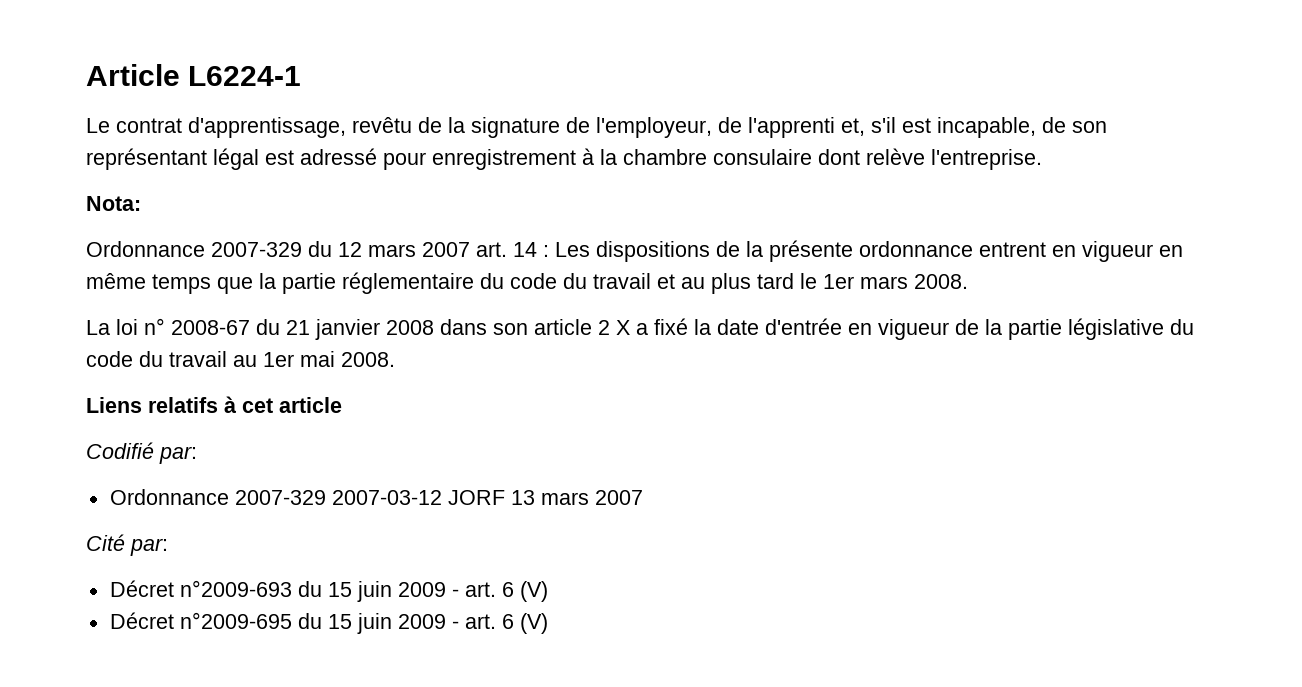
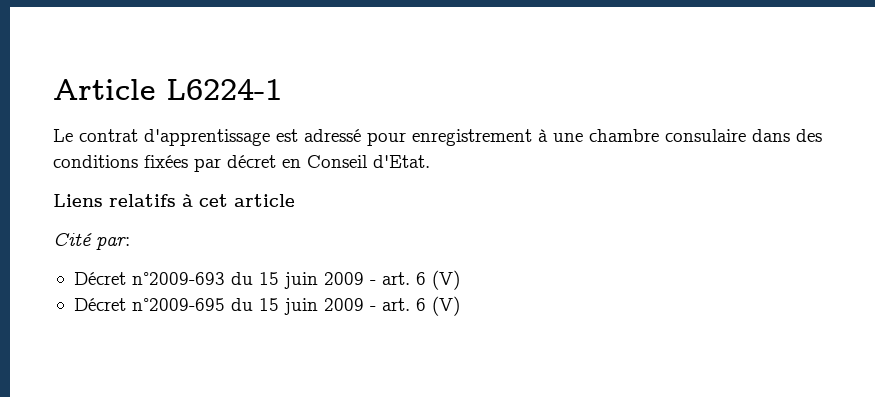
- Le contrat d'apprentissage, revêtu de la signature de l'employeur, de l'apprenti et, s'il est incapable, de son représentant légal est adressé pour enregistrement à la chambre consulaire dont relève l'entreprise.
- Nota:
- Ordonnance 2007-329 du 12 mars 2007 art. 14 : Les dispositions de la présente ordonnance entrent en vigueur en même temps que la partie réglementaire du code du travail et au plus tard le 1er mars 2008.
- La loi n° 2008-67 du 21 janvier 2008 dans son article 2 X a fixé la date d'entrée en vigueur de la partie législative du code du travail au 1er mai 2008.
+ Le contrat d'apprentissage est adressé pour enregistrement à une chambre consulaire dans des conditions fixées par décret en Conseil d'Etat.
- Codifié par:
- Ordonnance 2007-329 2007-03-12 JORF 13 mars 2007

